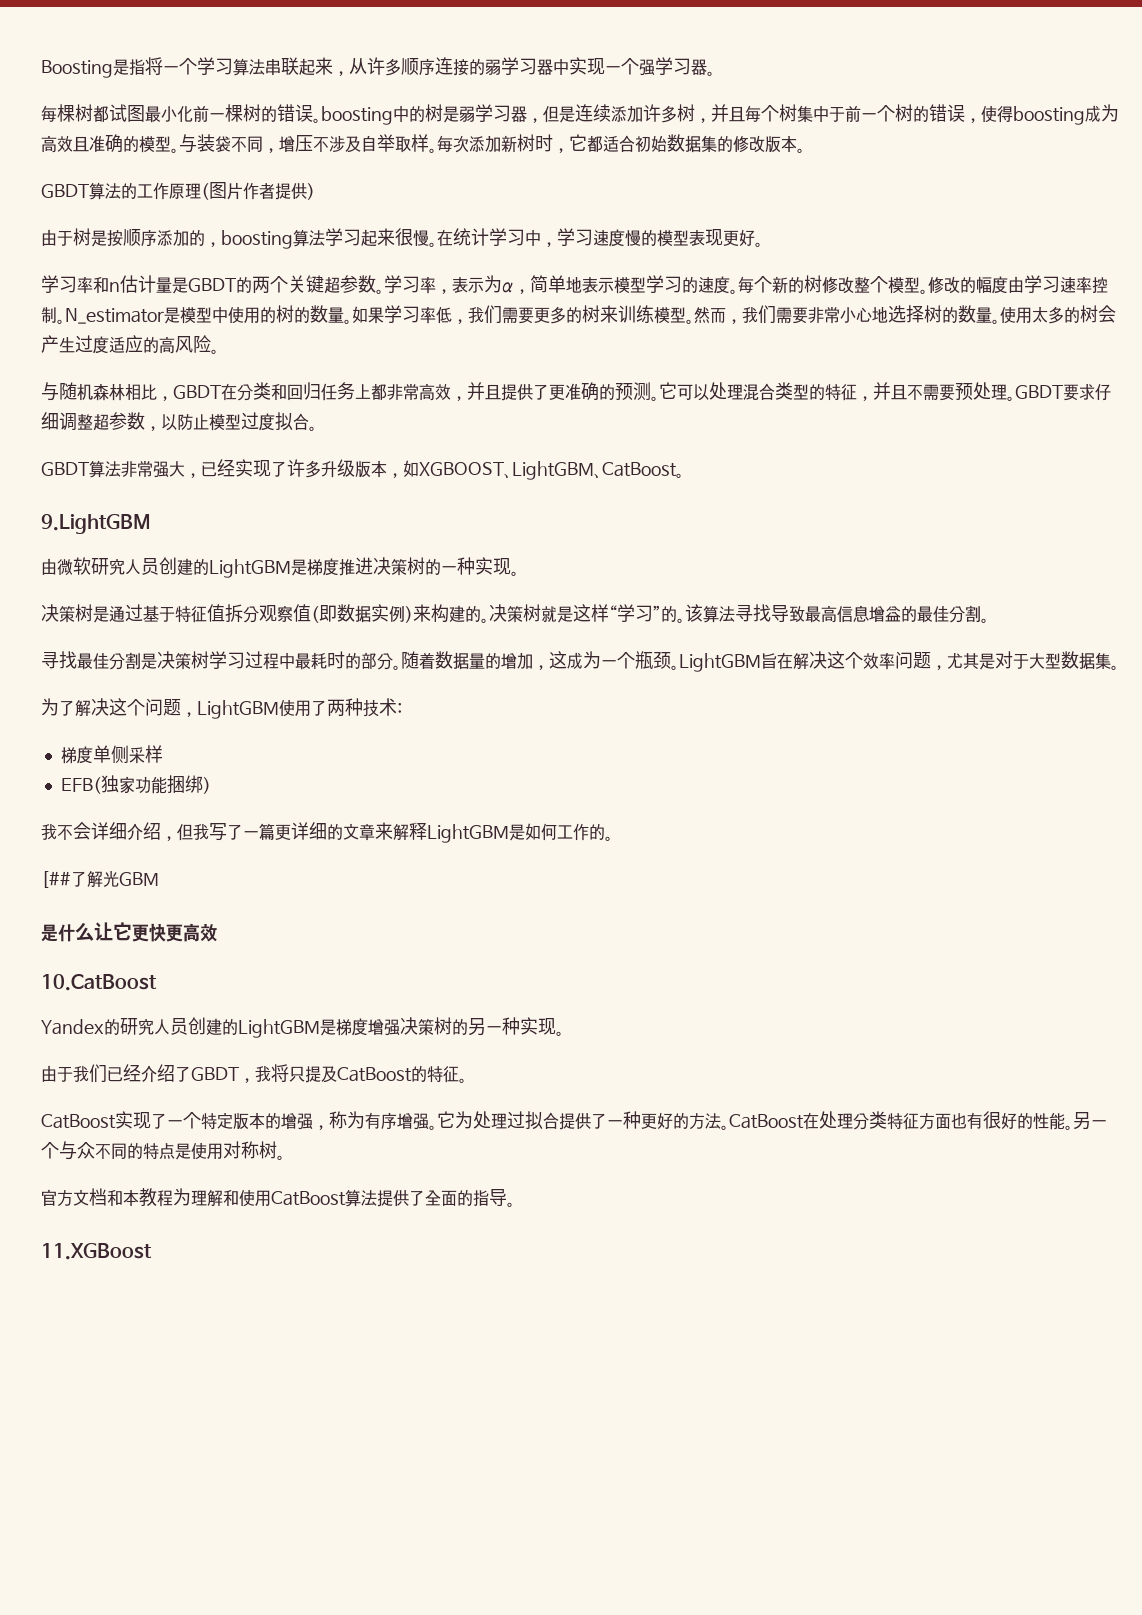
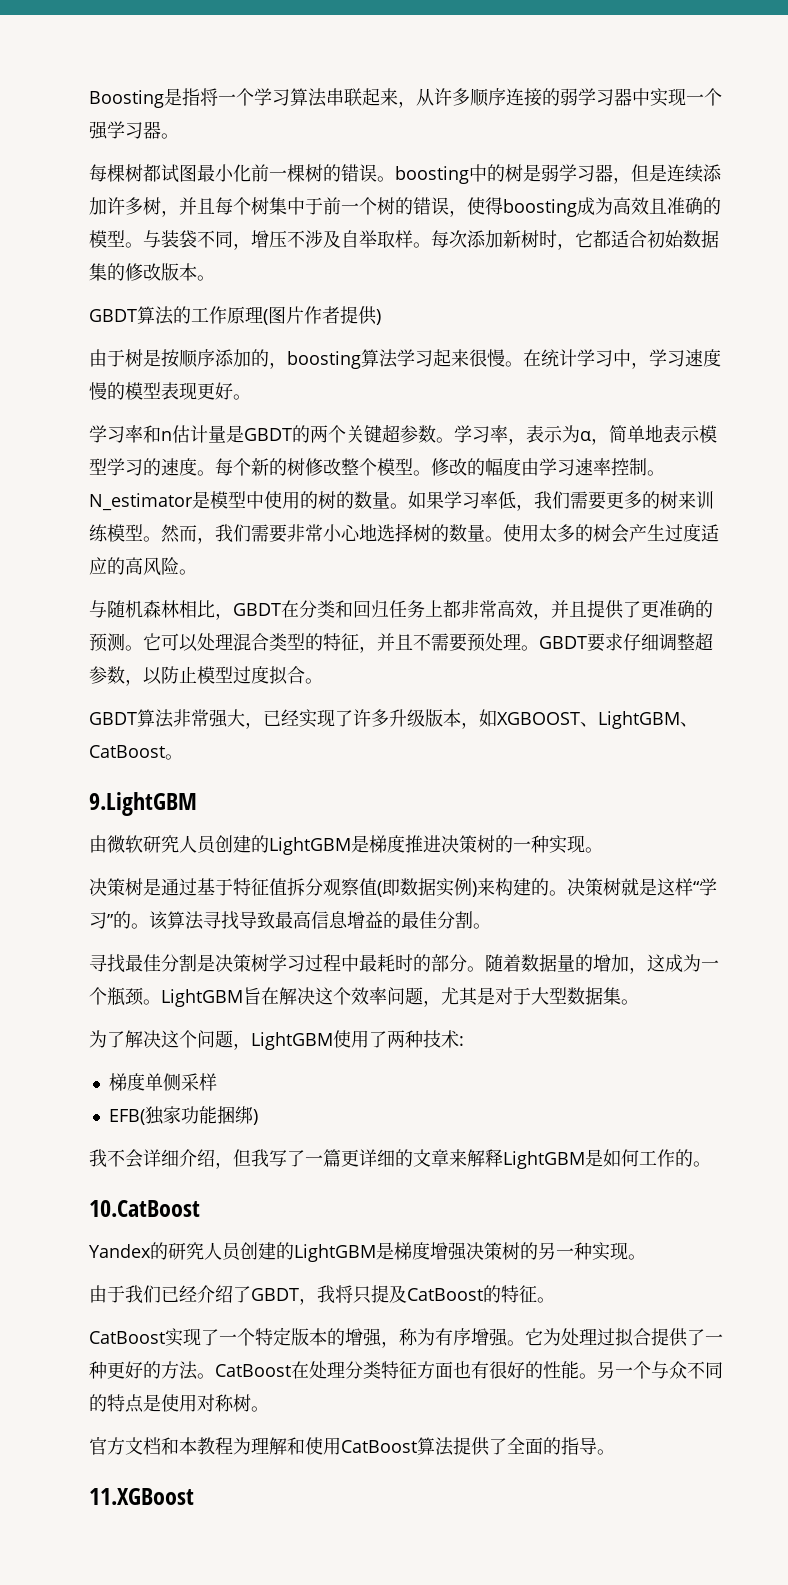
- [##了解光GBM
- 是什么让它更快更高效

